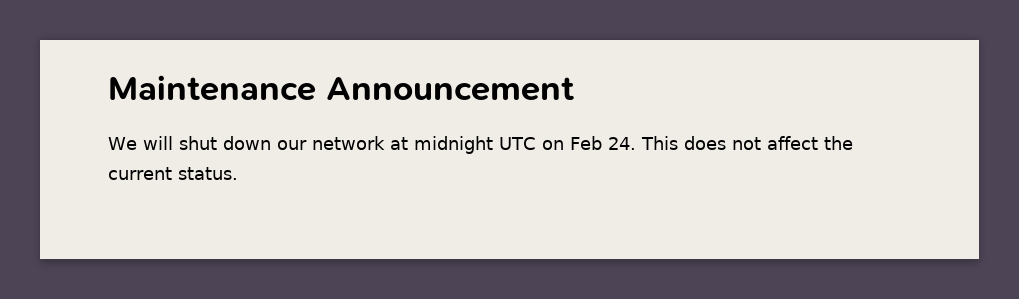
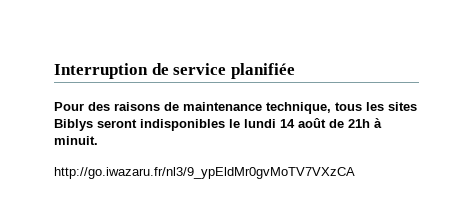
- Maintenance Announcement
- We will shut down our network at midnight UTC on Feb 24. This does not affect the current status.
+ Interruption de service planifiée
+ Pour des raisons de maintenance technique, tous les sites Biblys seront indisponibles le lundi 14 août de 21h à minuit.
+ http://go.iwazaru.fr/nl3/9_ypEldMr0gvMoTV7VXzCA

